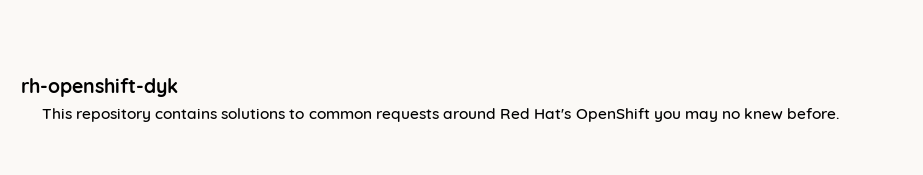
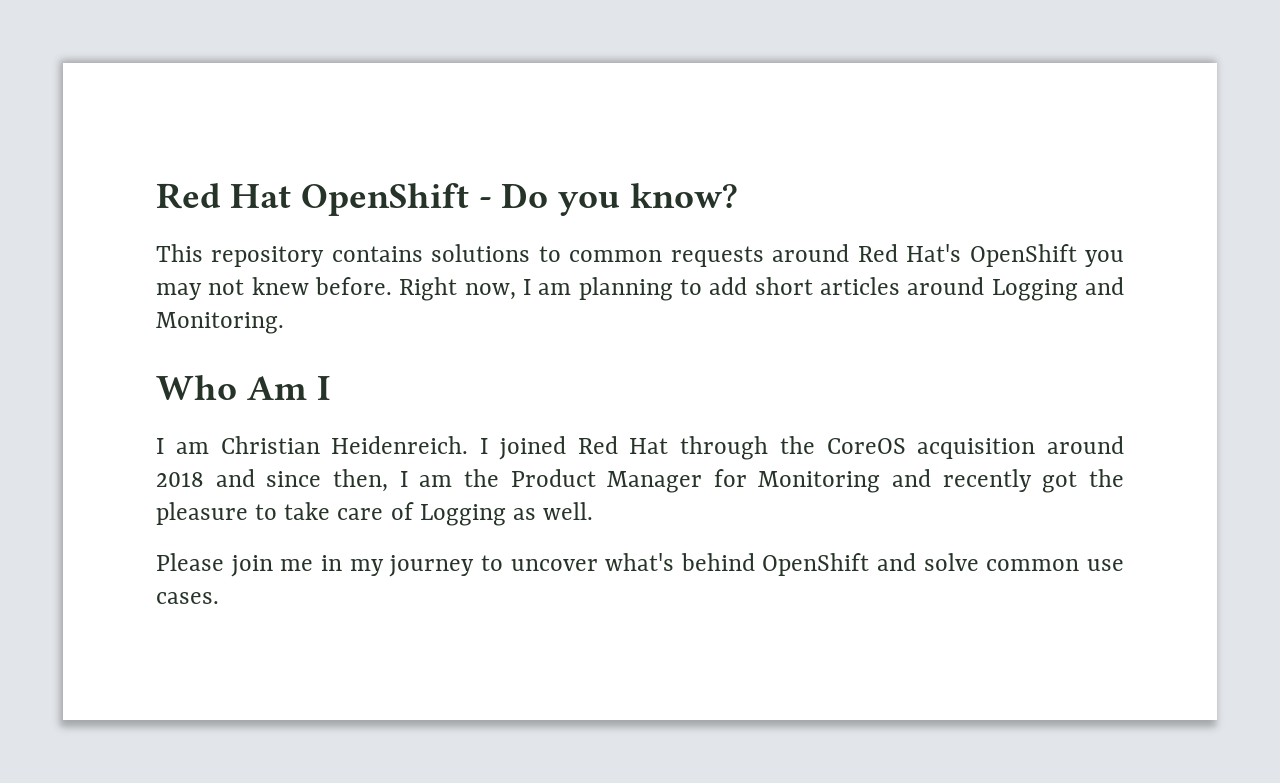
- rh-openshift-dyk
+ Red Hat OpenShift - Do you know?
- This repository contains solutions to common requests around Red Hat's OpenShift you may no knew before.
+ This repository contains solutions to common requests around Red Hat's OpenShift you may not knew before.
+ Right now, I am planning to add short articles around Logging and Monitoring.
+ Who Am I
+ I am Christian Heidenreich. I joined Red Hat through the CoreOS acquisition around 2018 and since then, I am the Product Manager for Monitoring and recently got the pleasure to take care of Logging as well.
+ Please join me in my journey to uncover what's behind OpenShift and solve common use cases.

